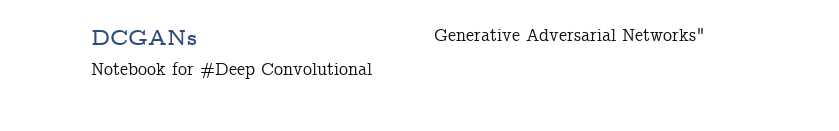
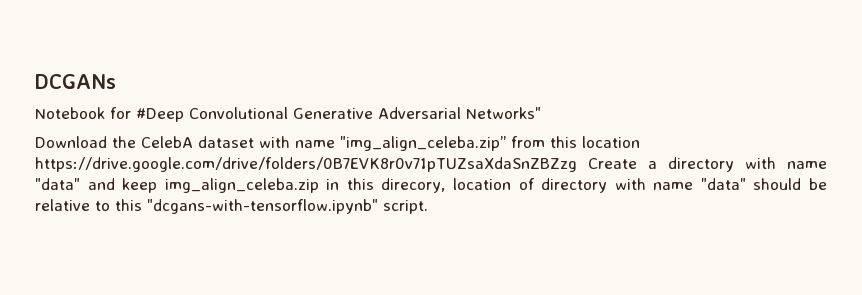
+ Download the CelebA dataset with name "img_align_celeba.zip” from this location https://drive.google.com/drive/folders/0B7EVK8r0v71pTUZsaXdaSnZBZzg Create a directory with name "data" and keep img_align_celeba.zip in this direcory, location of directory with name "data" should be relative to this "dcgans-with-tensorflow.ipynb" script.

